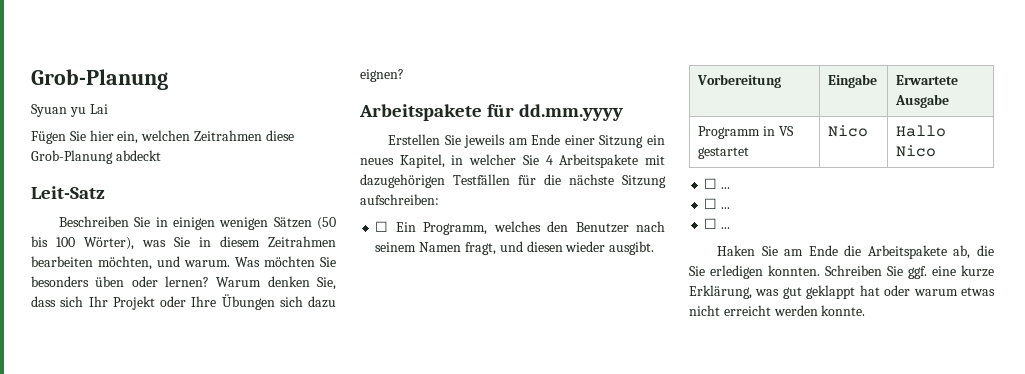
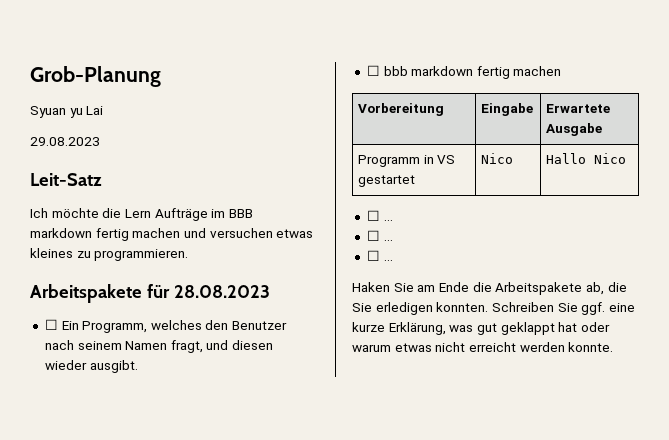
- Fügen Sie hier ein, welchen Zeitrahmen diese Grob-Planung abdeckt
+ 29.08.2023
  Leit-Satz
- Beschreiben Sie in einigen wenigen Sätzen (50 bis 100 Wörter), was Sie in diesem Zeitrahmen bearbeiten möchten, und warum. Was möchten Sie besonders üben oder lernen? Warum denken Sie, dass sich Ihr Projekt oder Ihre Übungen sich dazu eignen?
- Arbeitspakete für dd.mm.yyyy
- Erstellen Sie jeweils am Ende einer Sitzung ein neues Kapitel, in welcher Sie 4 Arbeitspakete mit dazugehörigen Testfällen für die nächste Sitzung aufschreiben:
+ Ich möchte die Lern Aufträge im BBB markdown fertig machen und versuchen etwas kleines zu programmieren.
+ Arbeitspakete für 28.08.2023
+ ☐ bbb markdown fertig machen

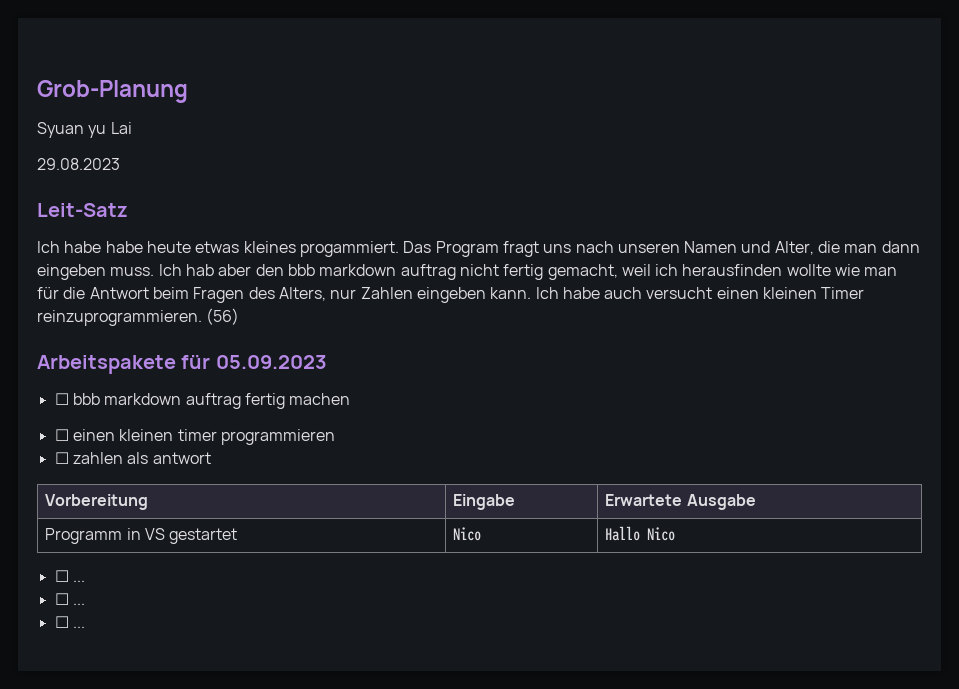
- Ich möchte die Lern Aufträge im BBB markdown fertig machen und versuchen etwas kleines zu programmieren.
- Arbeitspakete für 28.08.2023
- ☐ Ein Programm, welches den Benutzer nach seinem Namen fragt, und diesen wieder ausgibt.
+ Ich habe habe heute etwas kleines progammiert. Das Program fragt uns nach unseren Namen und Alter, die man dann eingeben muss. Ich hab aber den bbb markdown auftrag nicht fertig gemacht, weil ich herausfinden wollte wie man für die Antwort beim Fragen des Alters, nur Zahlen eingeben kann. Ich habe auch versucht einen kleinen Timer reinzuprogrammieren. (56)
+ Arbeitspakete für 05.09.2023
- ☐ bbb markdown fertig machen
+ ☐ bbb markdown auftrag fertig machen
+ ☐ einen kleinen timer programmieren
+ ☐ zahlen als antwort
- Haken Sie am Ende die Arbeitspakete ab, die Sie erledigen konnten. Schreiben Sie ggf. eine kurze Erklärung, was gut geklappt hat oder warum etwas nicht erreicht werden konnte.

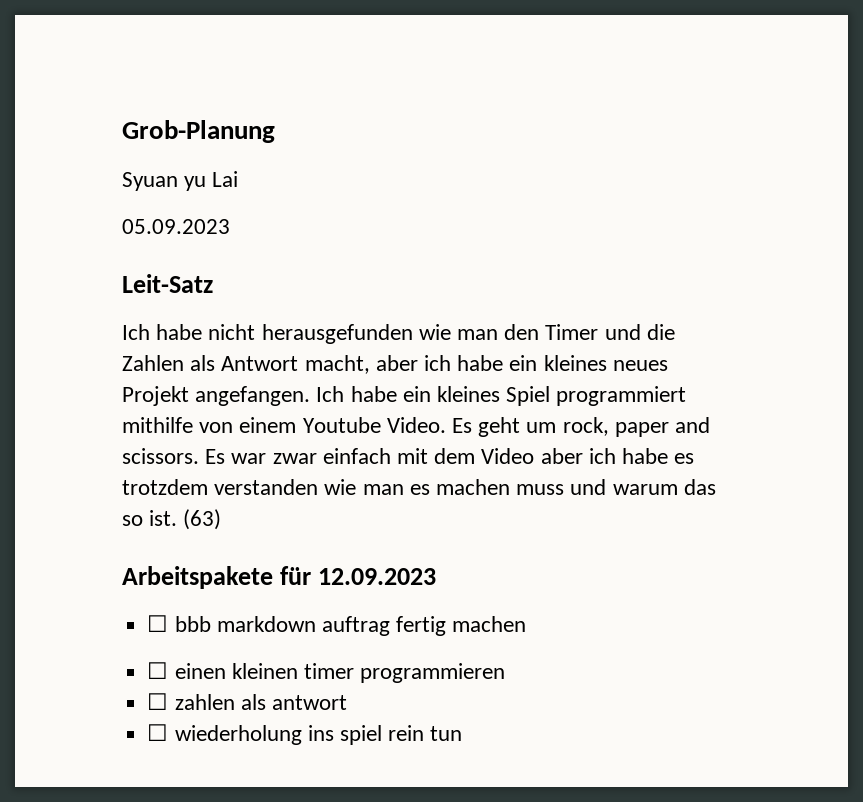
- 29.08.2023
+ 05.09.2023
- Ich habe habe heute etwas kleines progammiert. Das Program fragt uns nach unseren Namen und Alter, die man dann eingeben muss. Ich hab aber den bbb markdown auftrag nicht fertig gemacht, weil ich herausfinden wollte wie man für die Antwort beim Fragen des Alters, nur Zahlen eingeben kann. Ich habe auch versucht einen kleinen Timer reinzuprogrammieren. (56)
+ Ich habe nicht herausgefunden wie man den Timer und die Zahlen als Antwort macht, aber ich habe ein kleines neues Projekt angefangen. Ich habe ein kleines Spiel programmiert mithilfe von einem Youtube Video. Es geht um rock, paper and scissors. Es war zwar einfach mit dem Video aber ich habe es trotzdem verstanden wie man es machen muss und warum das so ist. (63)
- Arbeitspakete für 05.09.2023
+ Arbeitspakete für 12.09.2023
- Vorbereitung | Eingabe | Erwartete Ausgabe
- Programm in VS gestartet | Nico | Hallo Nico
- ☐ ...
- ☐ ...
- ☐ ...
+ ☐ wiederholung ins spiel rein tun

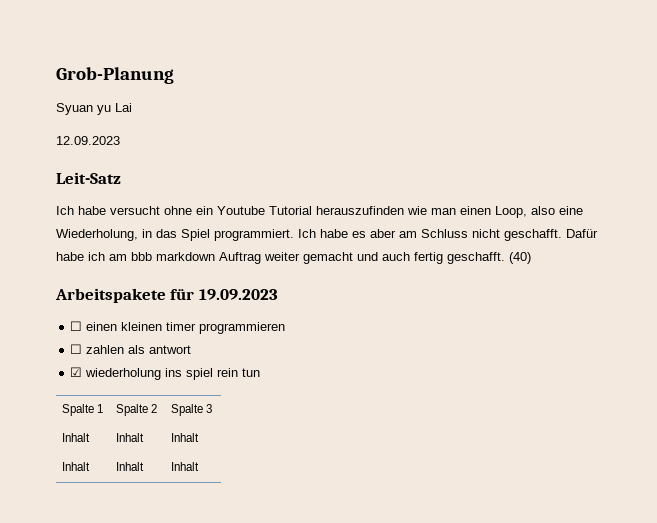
- 05.09.2023
+ 12.09.2023
- Ich habe nicht herausgefunden wie man den Timer und die Zahlen als Antwort macht, aber ich habe ein kleines neues Projekt angefangen. Ich habe ein kleines Spiel programmiert mithilfe von einem Youtube Video. Es geht um rock, paper and scissors. Es war zwar einfach mit dem Video aber ich habe es trotzdem verstanden wie man es machen muss und warum das so ist. (63)
- Arbeitspakete für 12.09.2023
- ☐ bbb markdown auftrag fertig machen
+ Ich habe versucht ohne ein Youtube Tutorial herauszufinden wie man einen Loop, also eine Wiederholung, in das Spiel programmiert. Ich habe es aber am Schluss nicht geschafft. Dafür habe ich am bbb markdown Auftrag weiter gemacht und auch fertig geschafft. (40)
+ Arbeitspakete für 19.09.2023
- ☐ wiederholung ins spiel rein tun
+ ☑ wiederholung ins spiel rein tun
+ Spalte 1 | Spalte 2 | Spalte 3
+ Inhalt | Inhalt | Inhalt
+ Inhalt | Inhalt | Inhalt

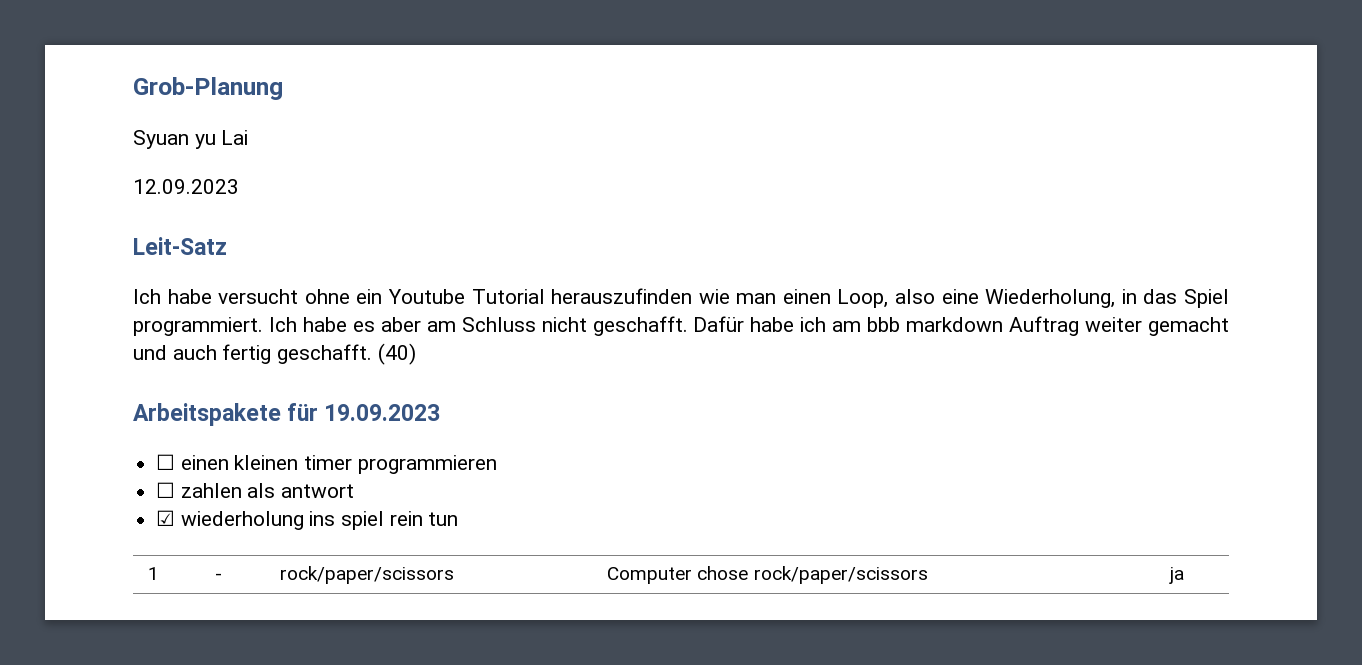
- Spalte 1 | Spalte 2 | Spalte 3
- Inhalt | Inhalt | Inhalt
- Inhalt | Inhalt | Inhalt
+ 1 | - | rock/paper/scissors | Computer chose rock/paper/scissors | ja

